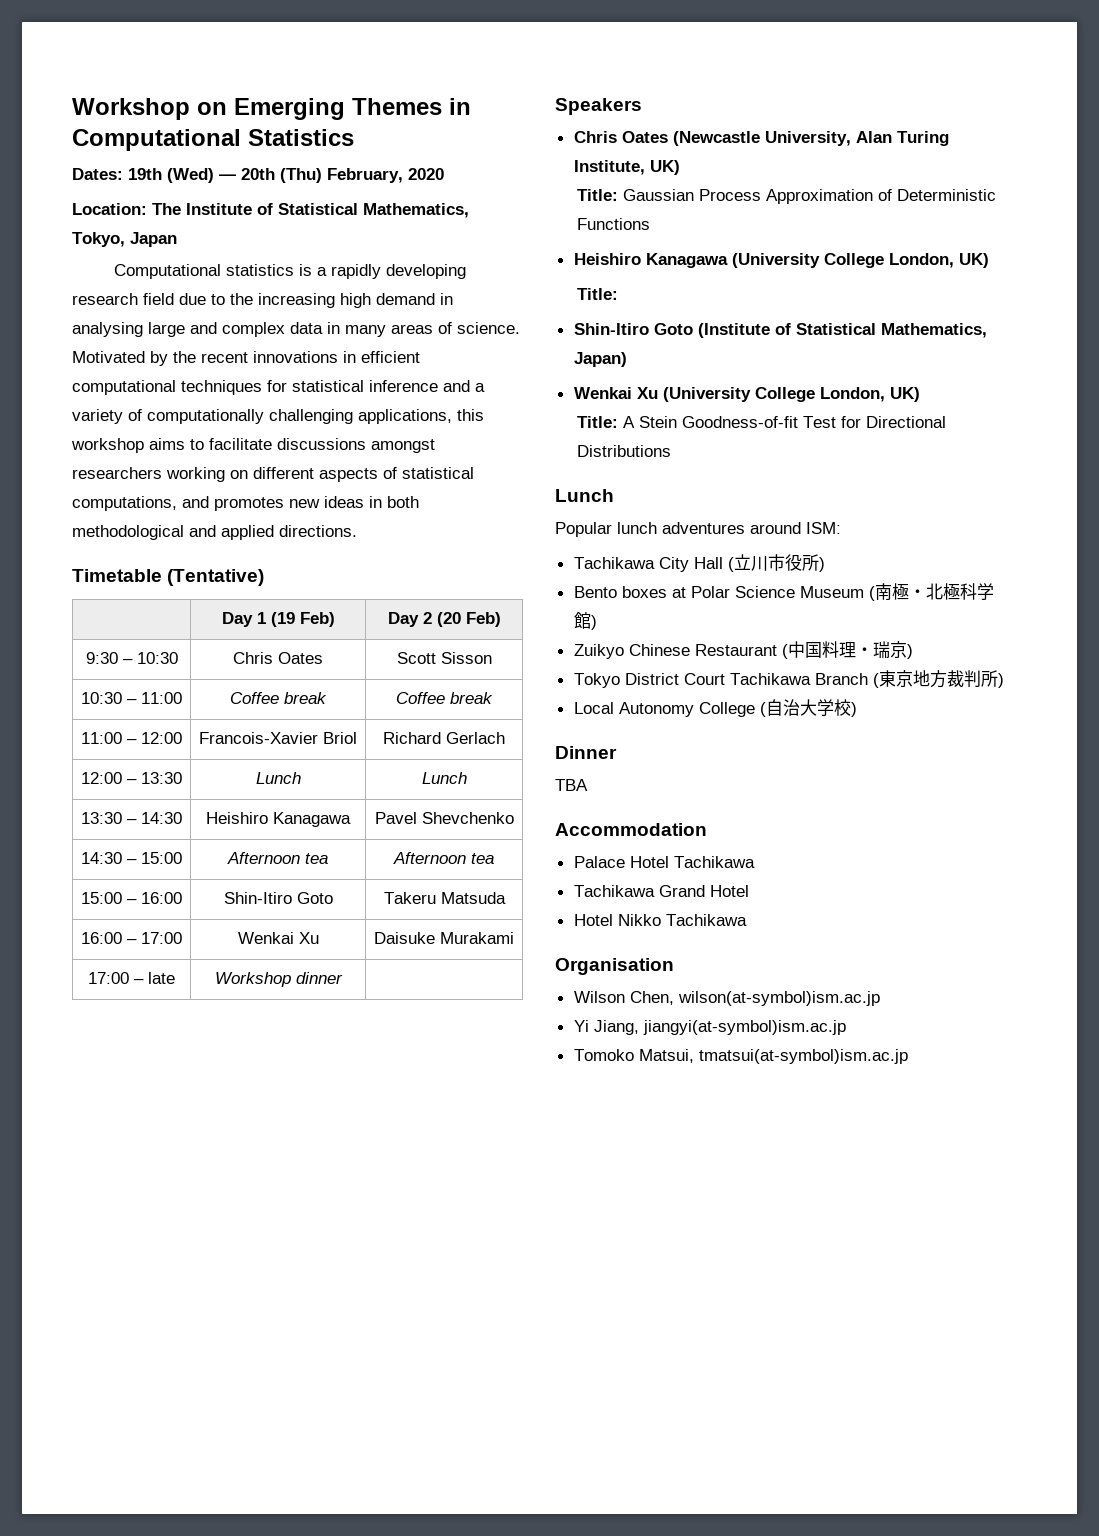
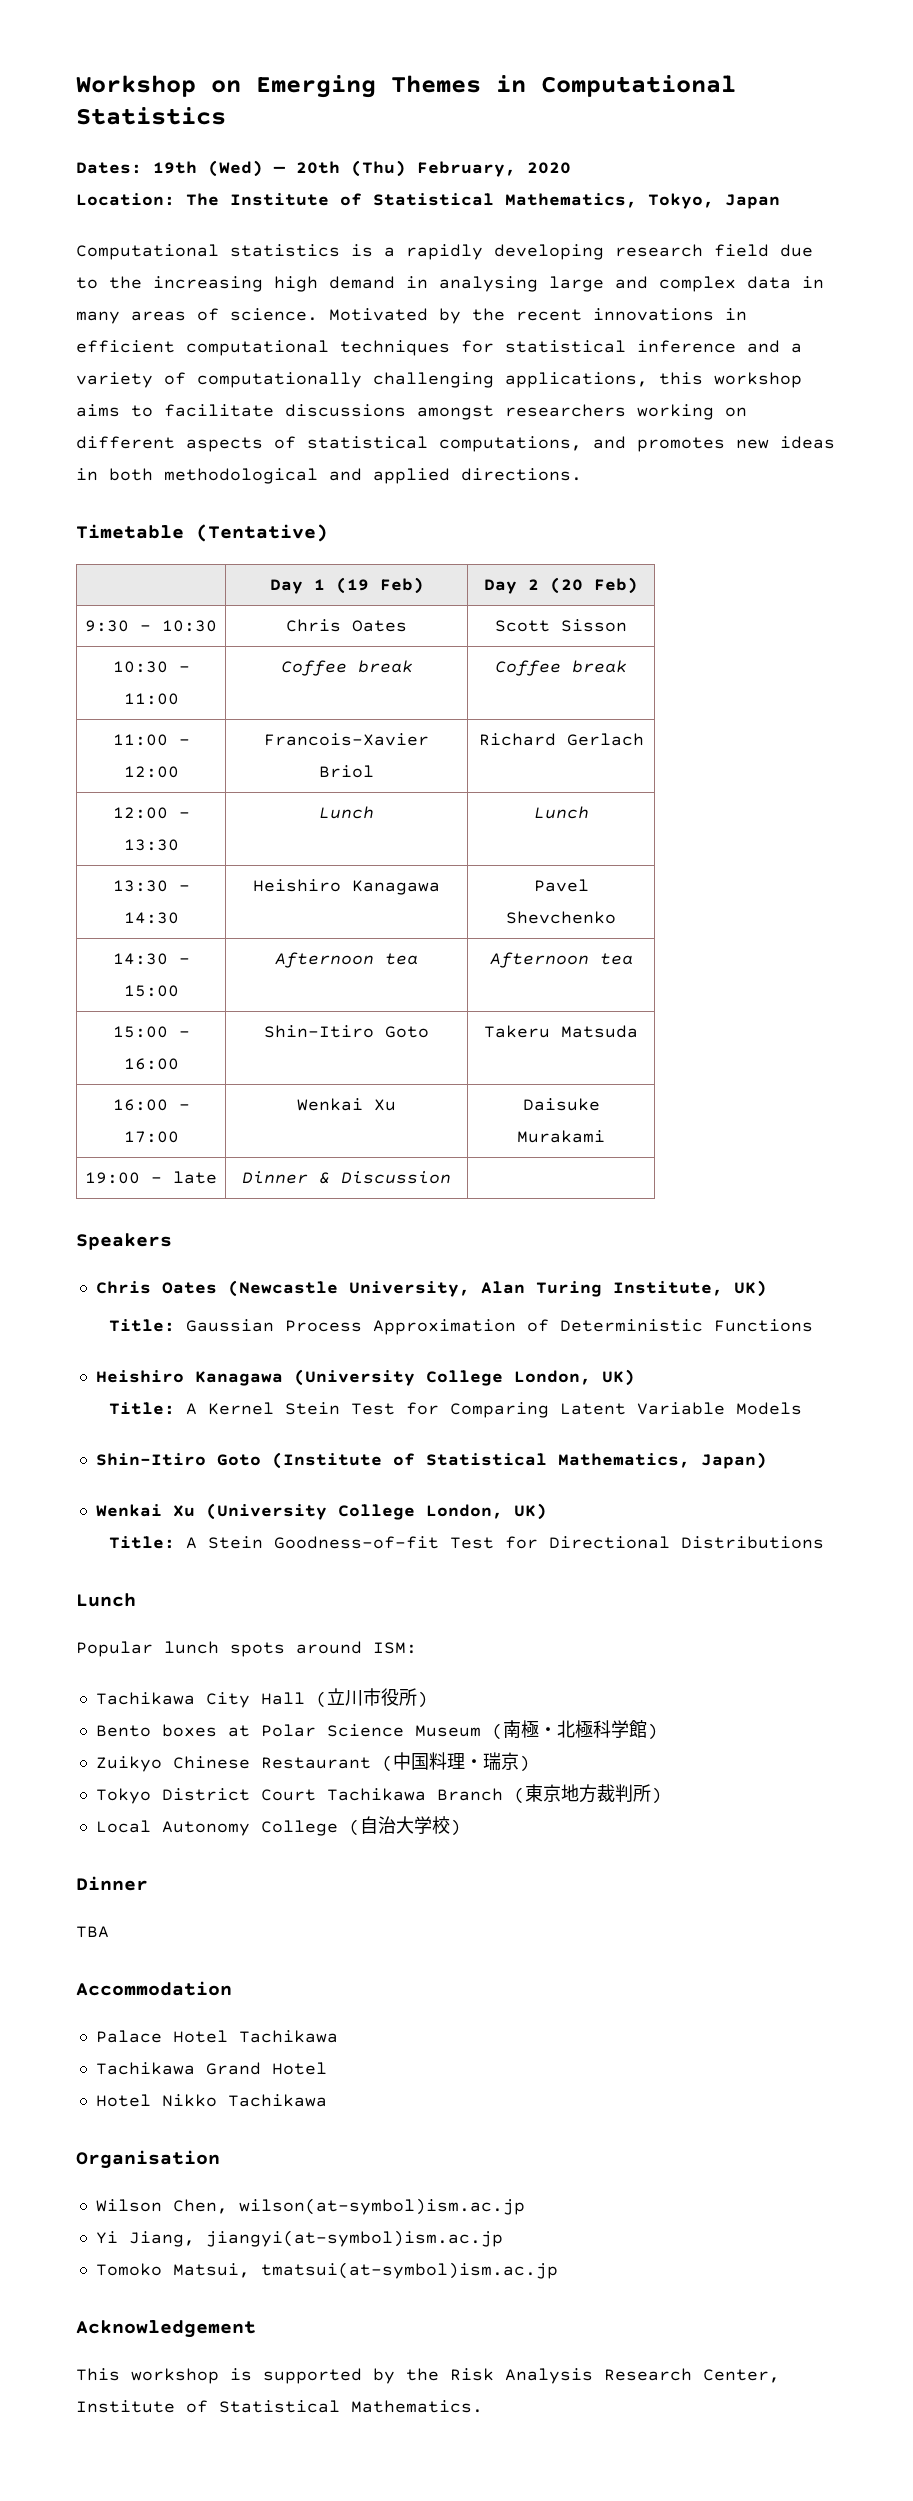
- 17:00 – late | Workshop dinner |
+ 19:00 – late | Dinner & Discussion |
  Heishiro Kanagawa (University College London, UK)
- Title:
+ Title: A Kernel Stein Test for Comparing Latent Variable Models
- Popular lunch adventures around ISM:
+ Popular lunch spots around ISM:
+ Acknowledgement
+ This workshop is supported by the Risk Analysis Research Center, Institute of Statistical Mathematics.

